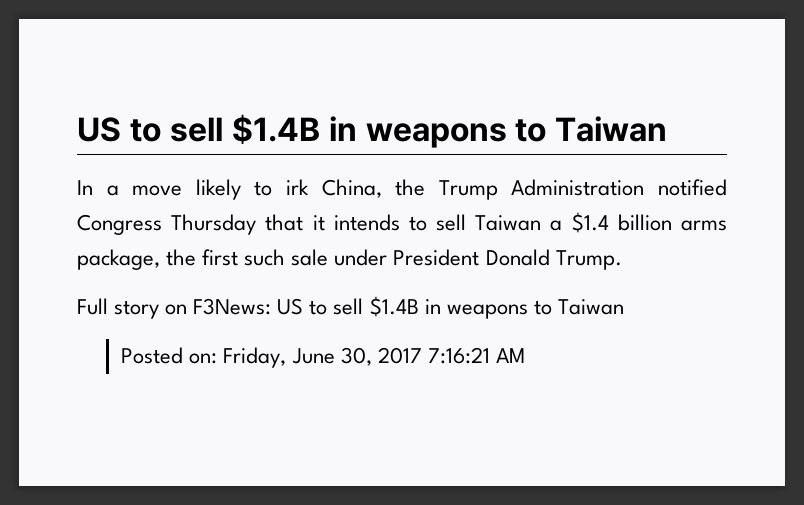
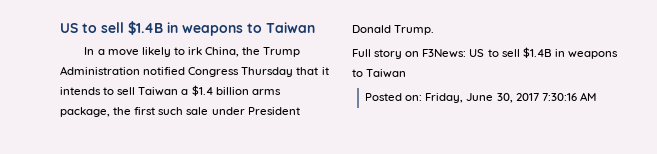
- Posted on: Friday, June 30, 2017 7:16:21 AM
+ Posted on: Friday, June 30, 2017 7:30:16 AM

